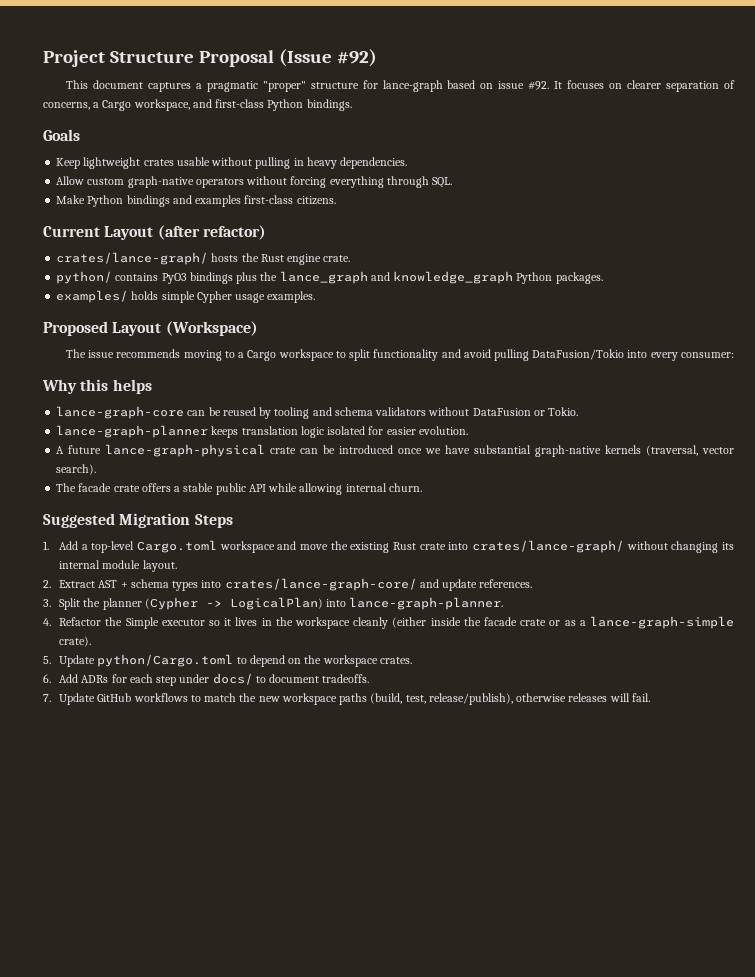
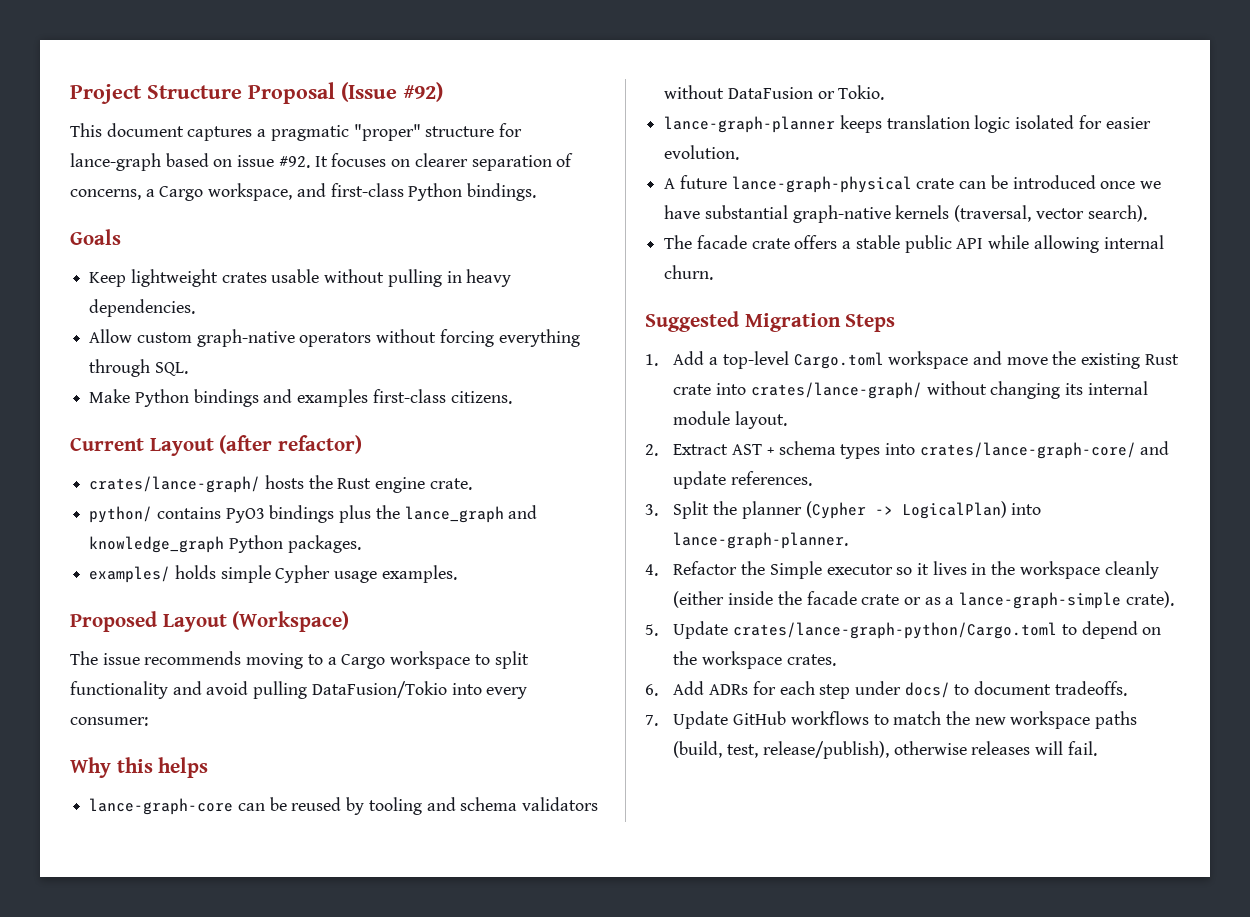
- 5. Update python/Cargo.toml to depend on the workspace crates.
+ 5. Update crates/lance-graph-python/Cargo.toml to depend on the workspace crates.

